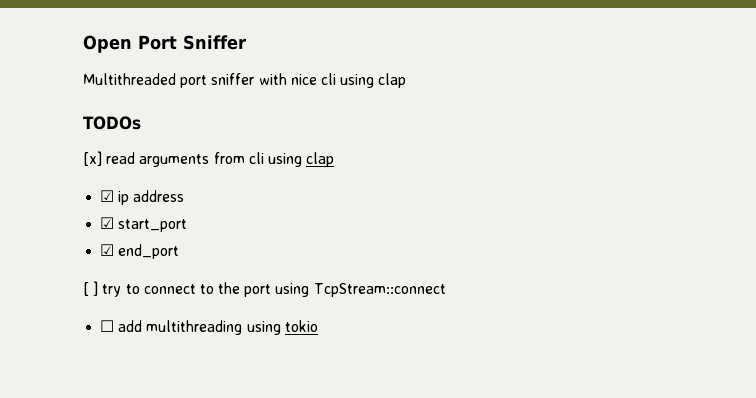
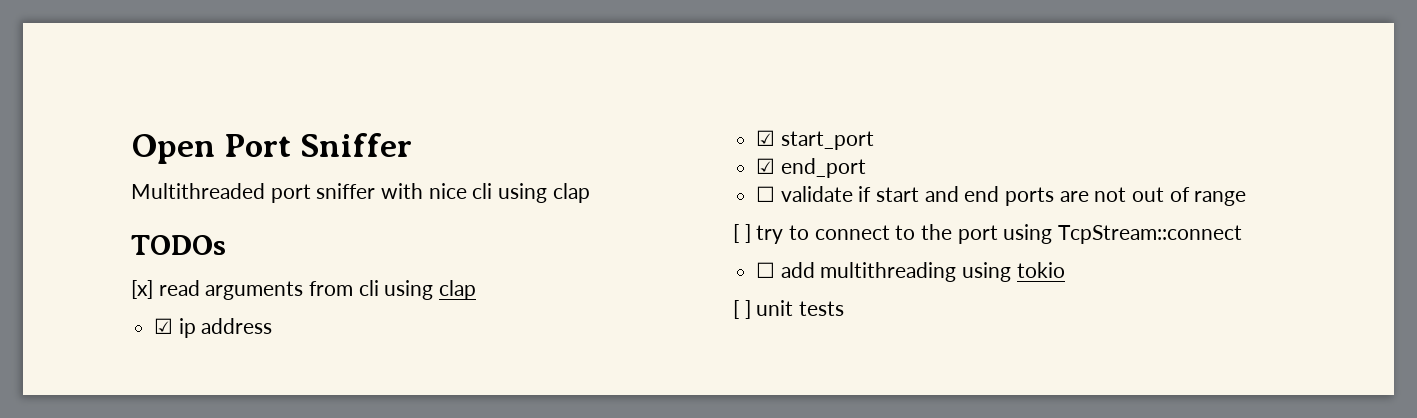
+ ☐ validate if start and end ports are not out of range
+ [ ] unit tests

